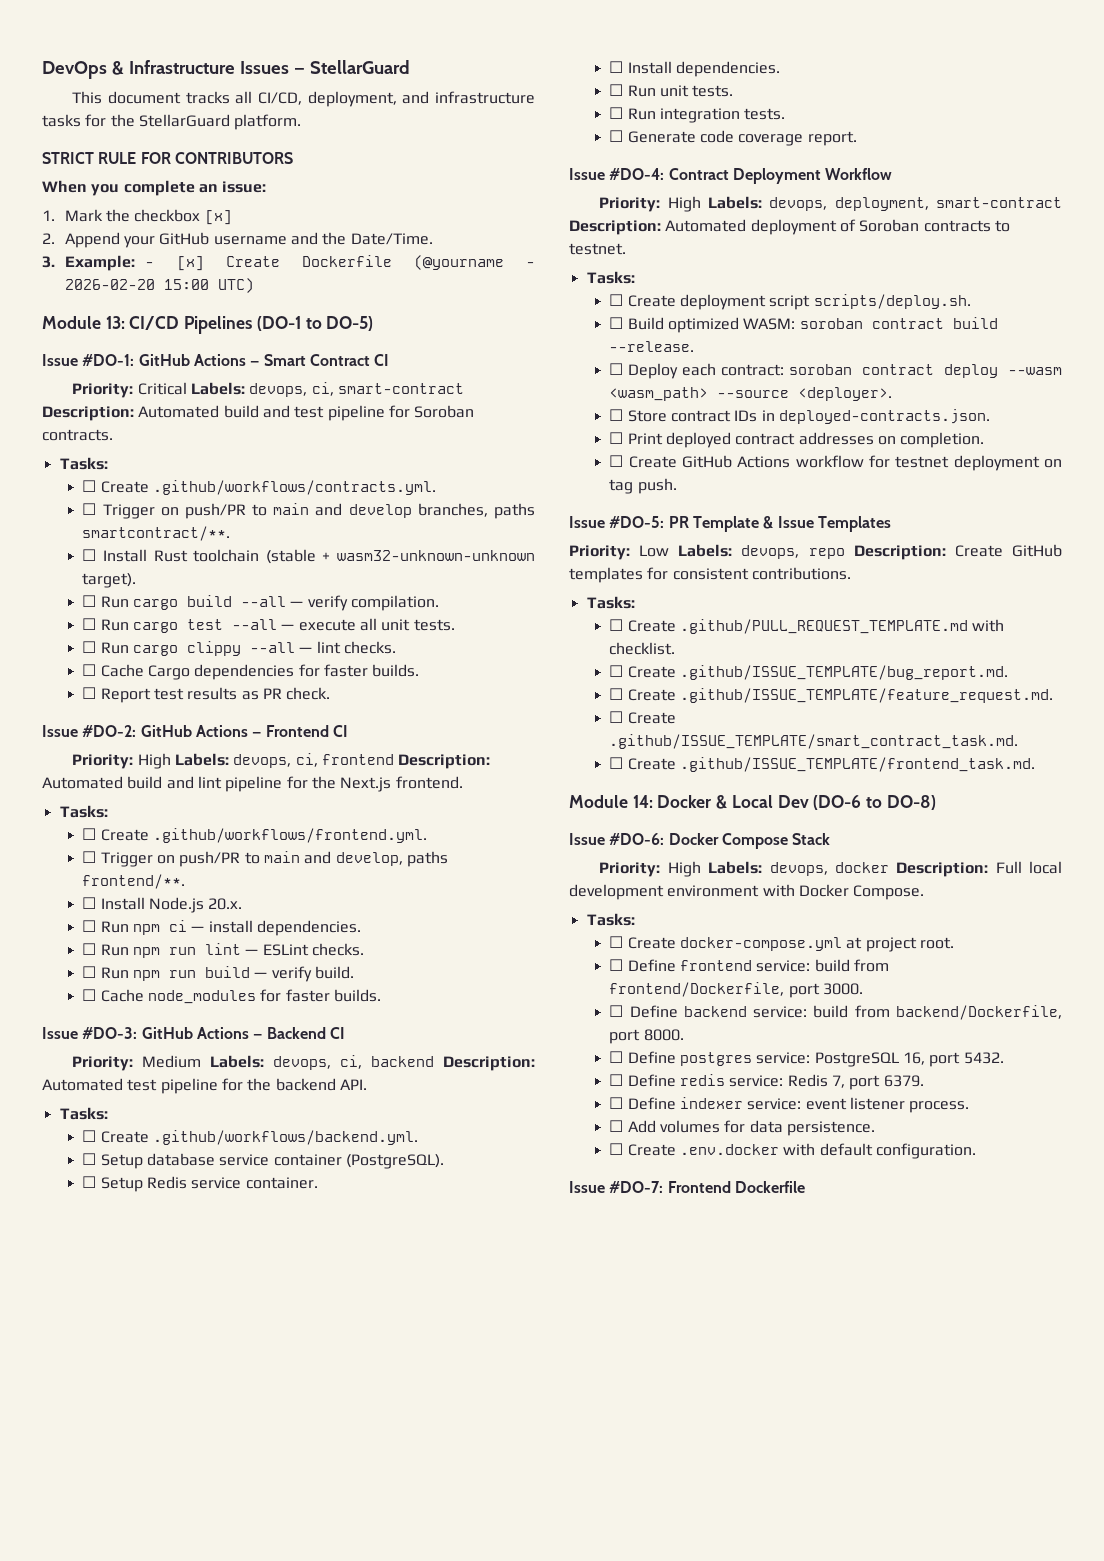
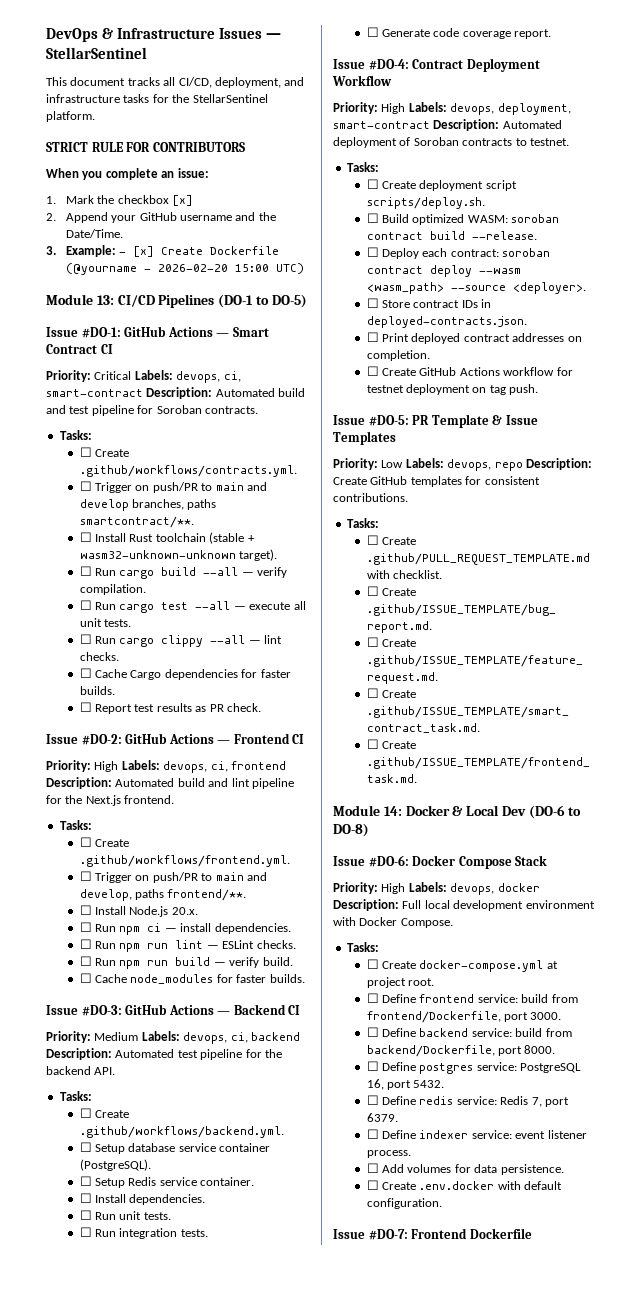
- DevOps & Infrastructure Issues — StellarGuard
+ DevOps & Infrastructure Issues — StellarSentinel
- This document tracks all CI/CD, deployment, and infrastructure tasks for the StellarGuard platform.
+ This document tracks all CI/CD, deployment, and infrastructure tasks for the StellarSentinel platform.

